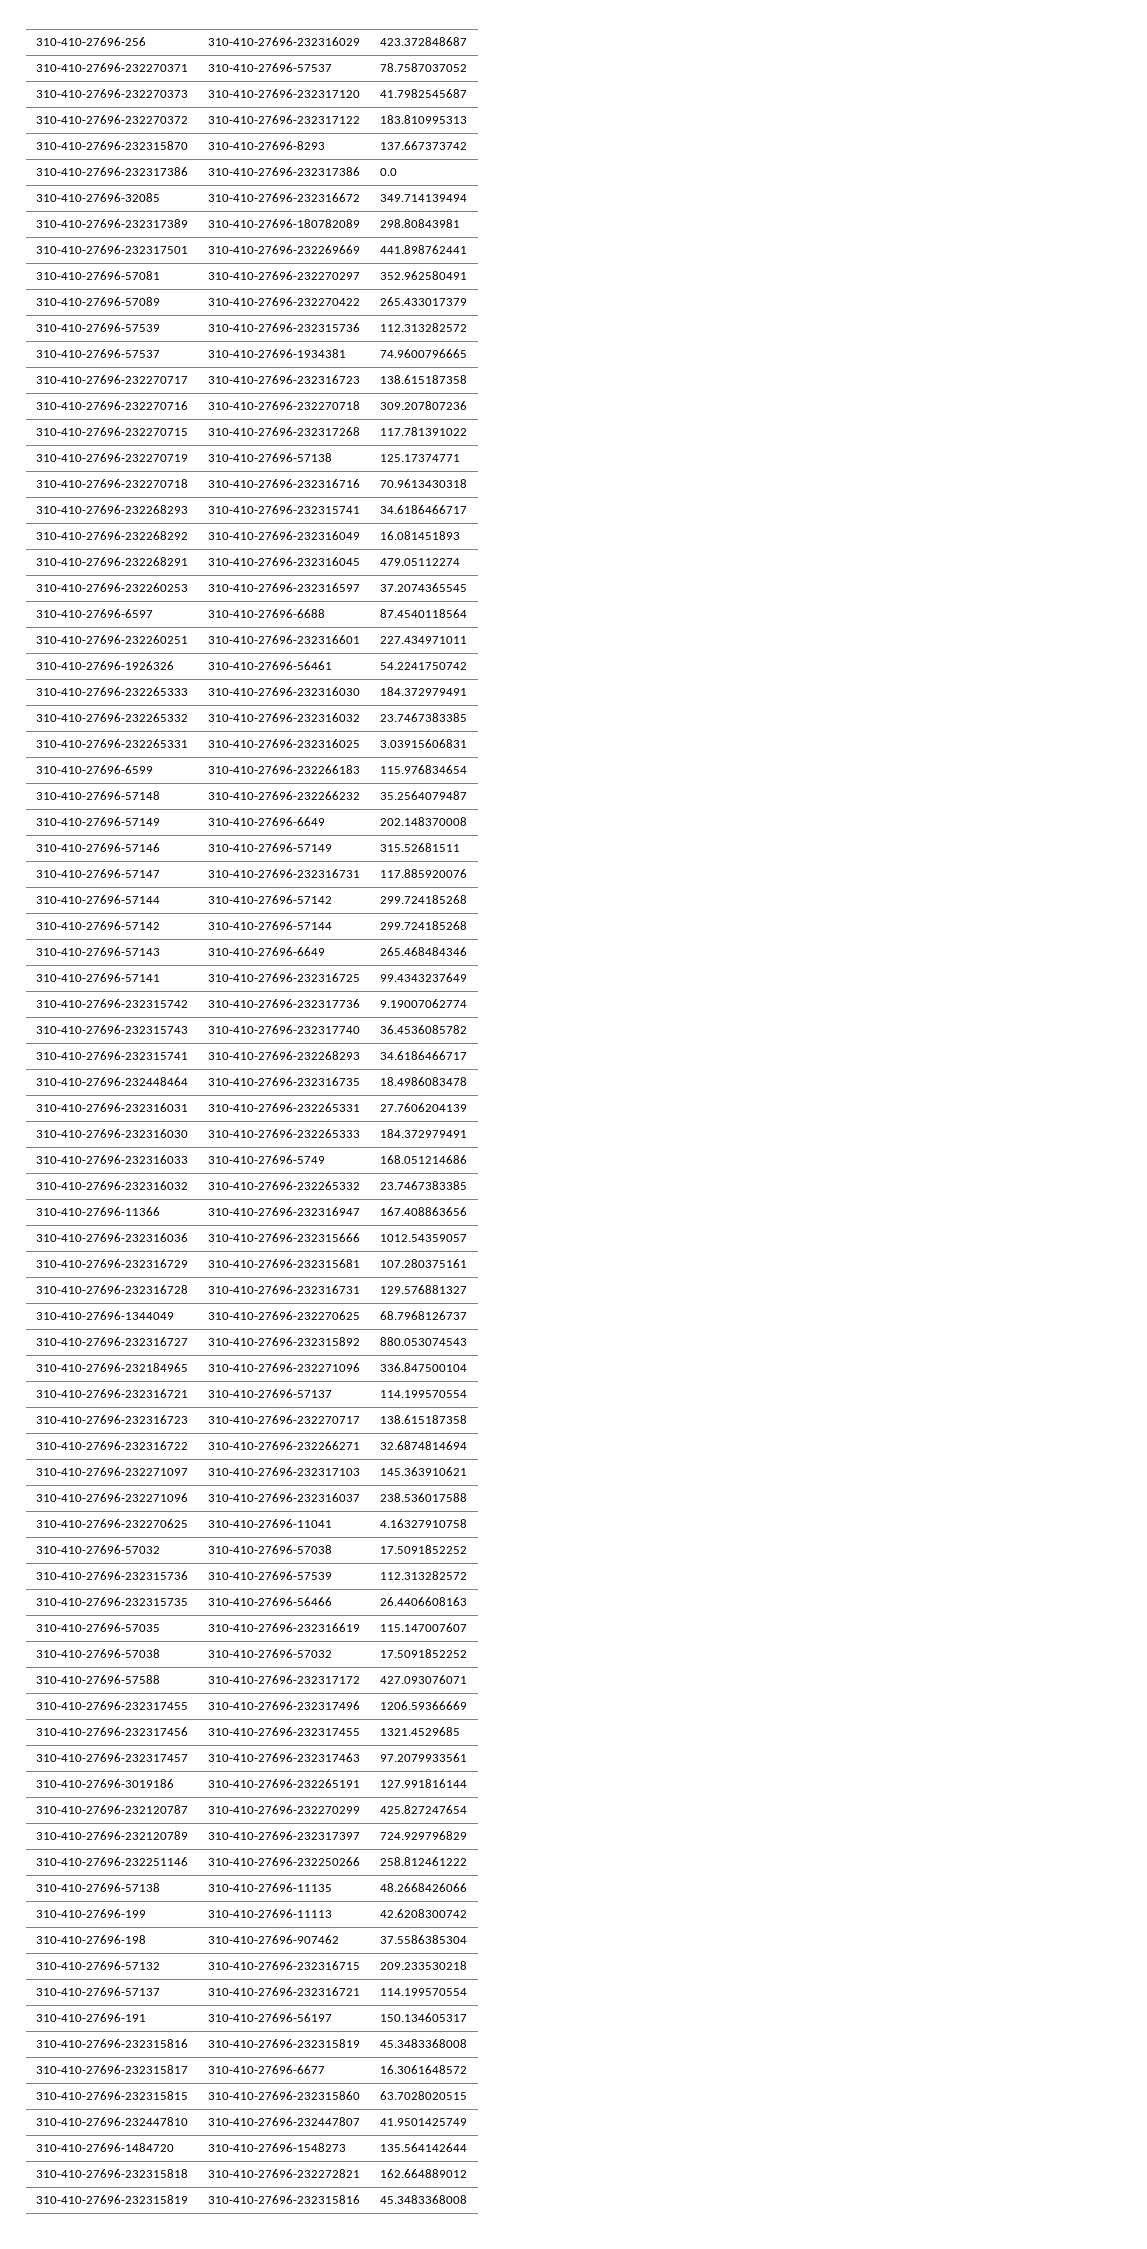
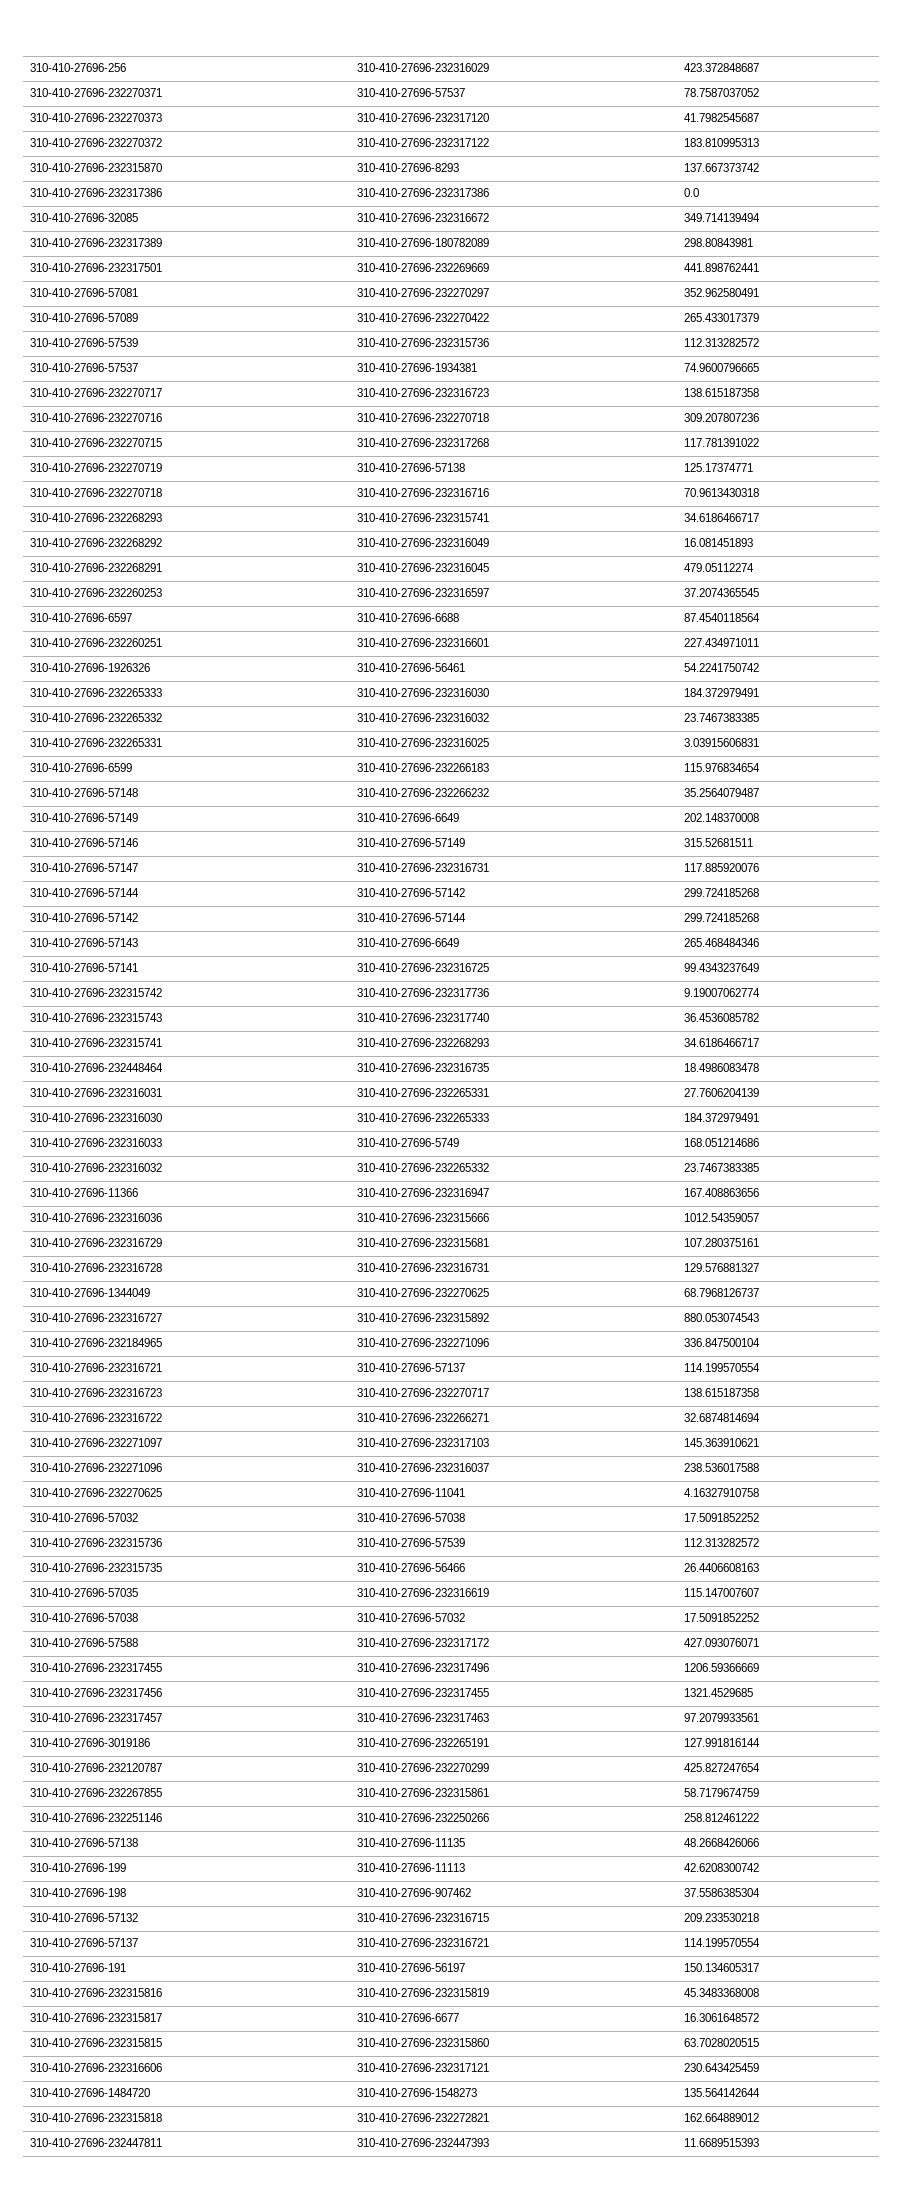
- 310-410-27696-232120789 | 310-410-27696-232317397 | 724.929796829
+ 310-410-27696-232267855 | 310-410-27696-232315861 | 58.7179674759
- 310-410-27696-232447810 | 310-410-27696-232447807 | 41.9501425749
+ 310-410-27696-232316606 | 310-410-27696-232317121 | 230.643425459
- 310-410-27696-232315819 | 310-410-27696-232315816 | 45.3483368008
+ 310-410-27696-232447811 | 310-410-27696-232447393 | 11.6689515393

